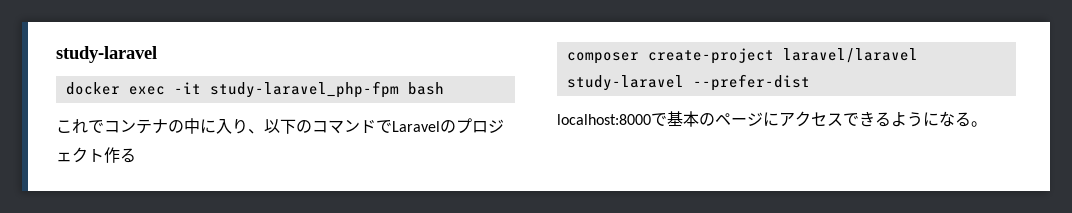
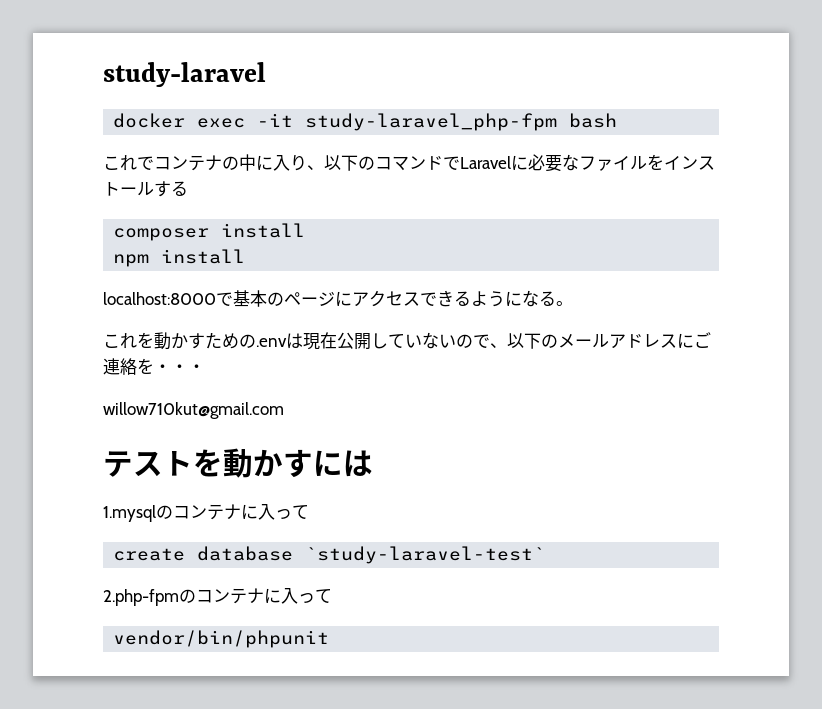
- これでコンテナの中に入り、以下のコマンドでLaravelのプロジェクト作る
- composer create-project laravel/laravel study-laravel --prefer-dist
+ これでコンテナの中に入り、以下のコマンドでLaravelに必要なファイルをインストールする
+ composer install
+ npm install
+ これを動かすための.envは現在公開していないので、以下のメールアドレスにご連絡を・・・
+ willow710kut@gmail.com
+ テストを動かすには
+ 1.mysqlのコンテナに入って
+ create database `study-laravel-test`
+ 2.php-fpmのコンテナに入って
+ vendor/bin/phpunit

